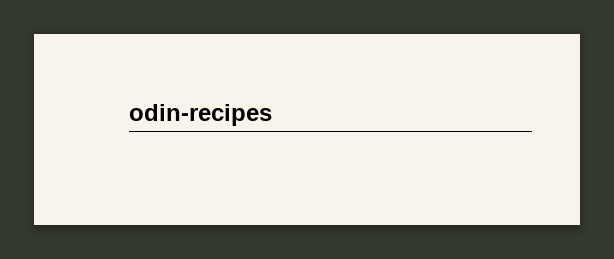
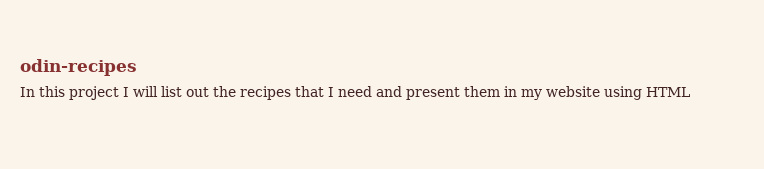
+ In this project I will list out the recipes that I need and present them in my website using HTML

